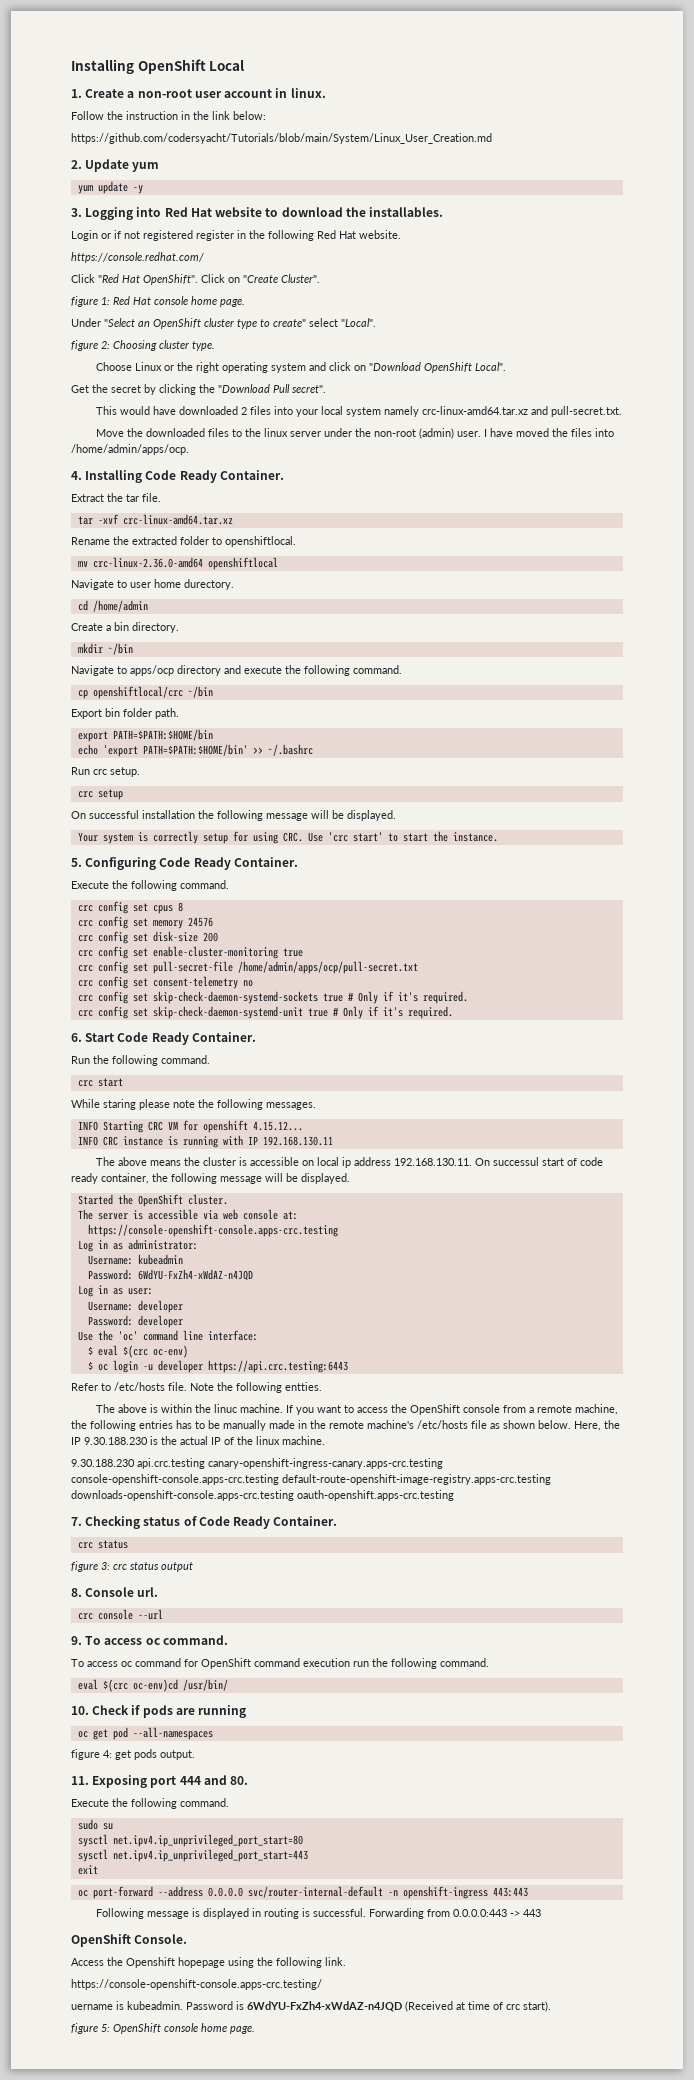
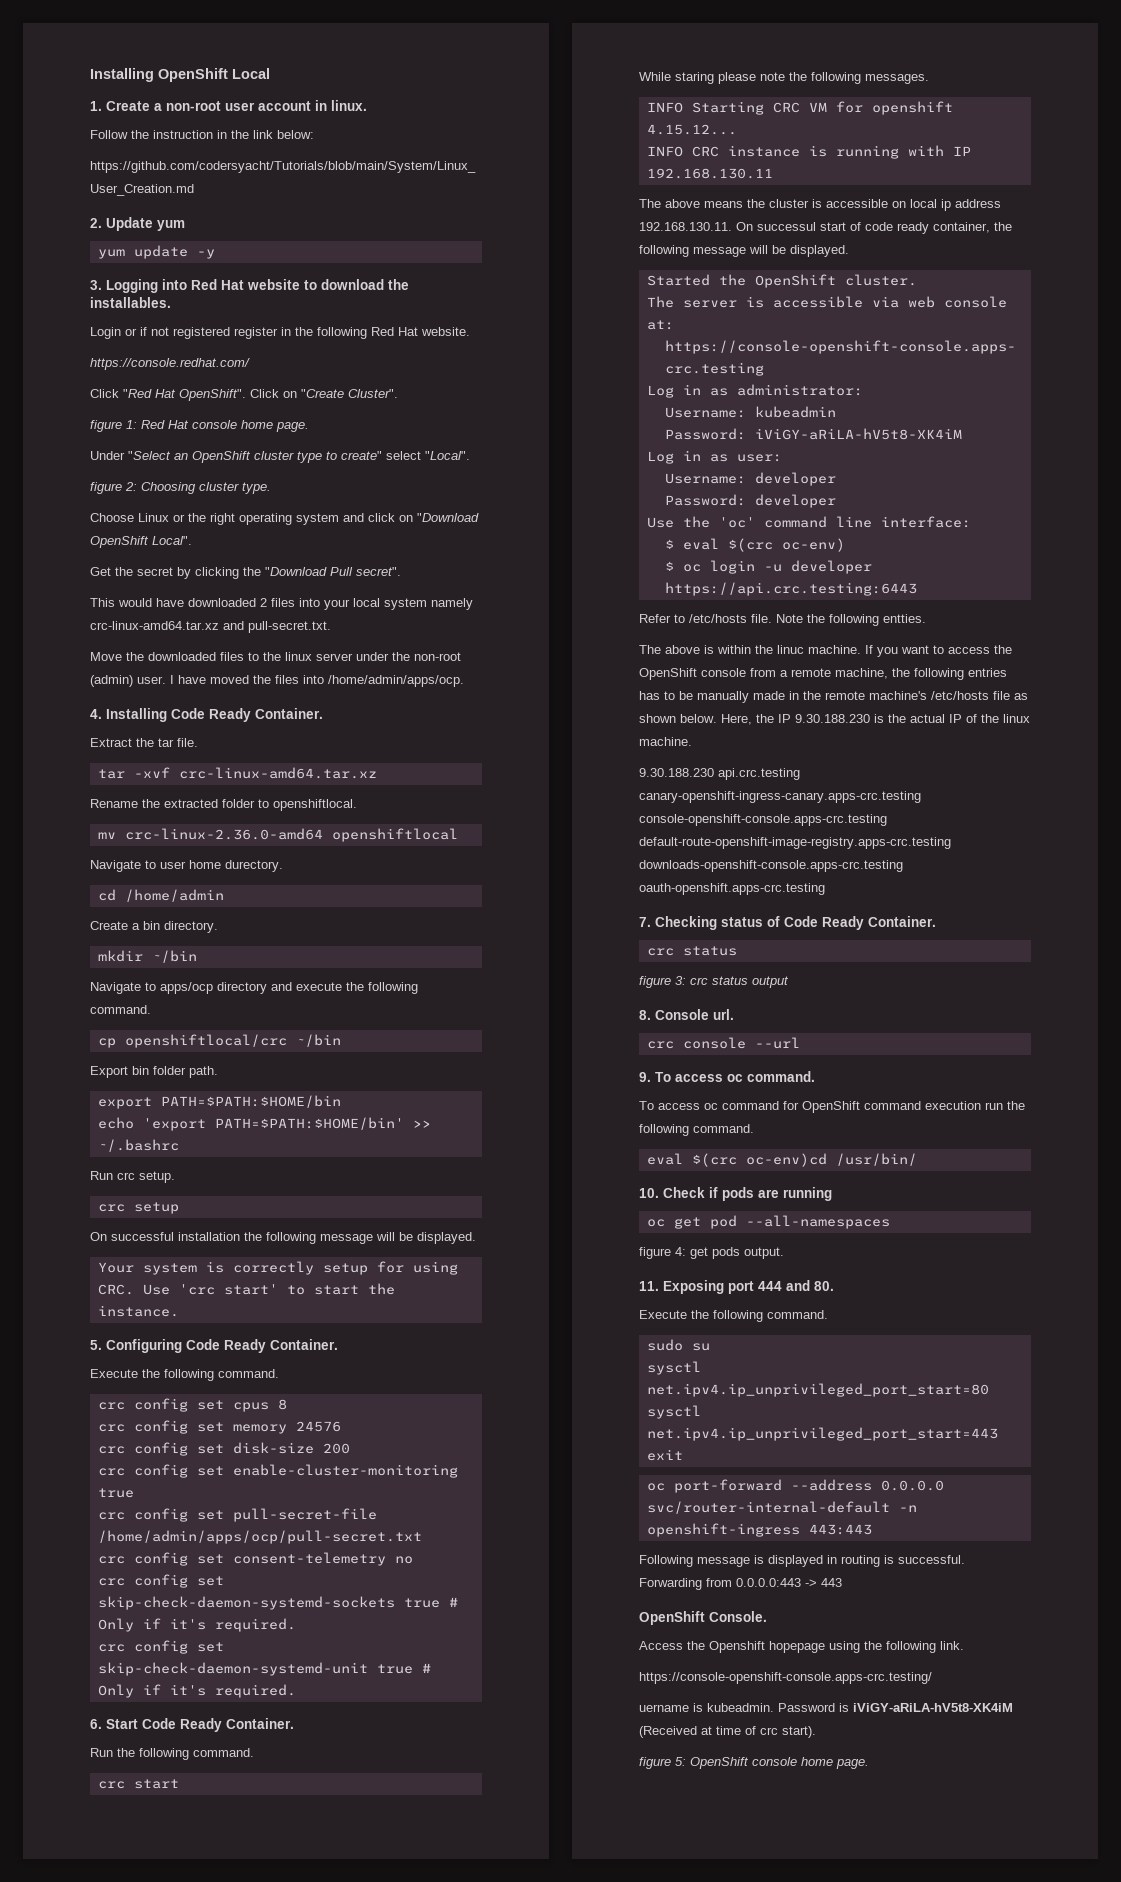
- Password: 6WdYU-FxZh4-xWdAZ-n4JQD
+ Password: iViGY-aRiLA-hV5t8-XK4iM
- Password is 6WdYU-FxZh4-xWdAZ-n4JQD (Received at time of crc start).
+ Password is iViGY-aRiLA-hV5t8-XK4iM (Received at time of crc start).

